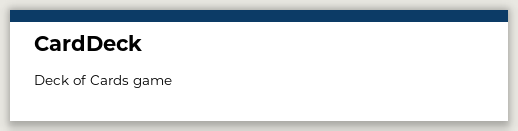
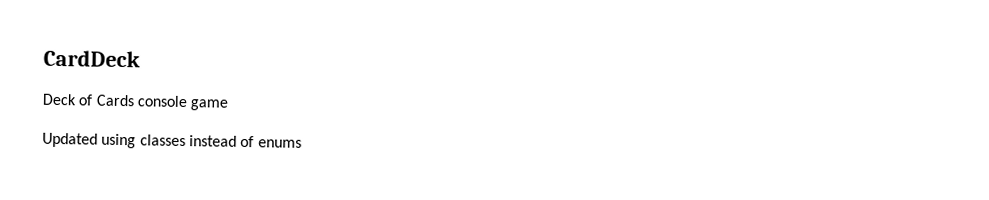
- Deck of Cards game
+ Deck of Cards console game
+ Updated using classes instead of enums

